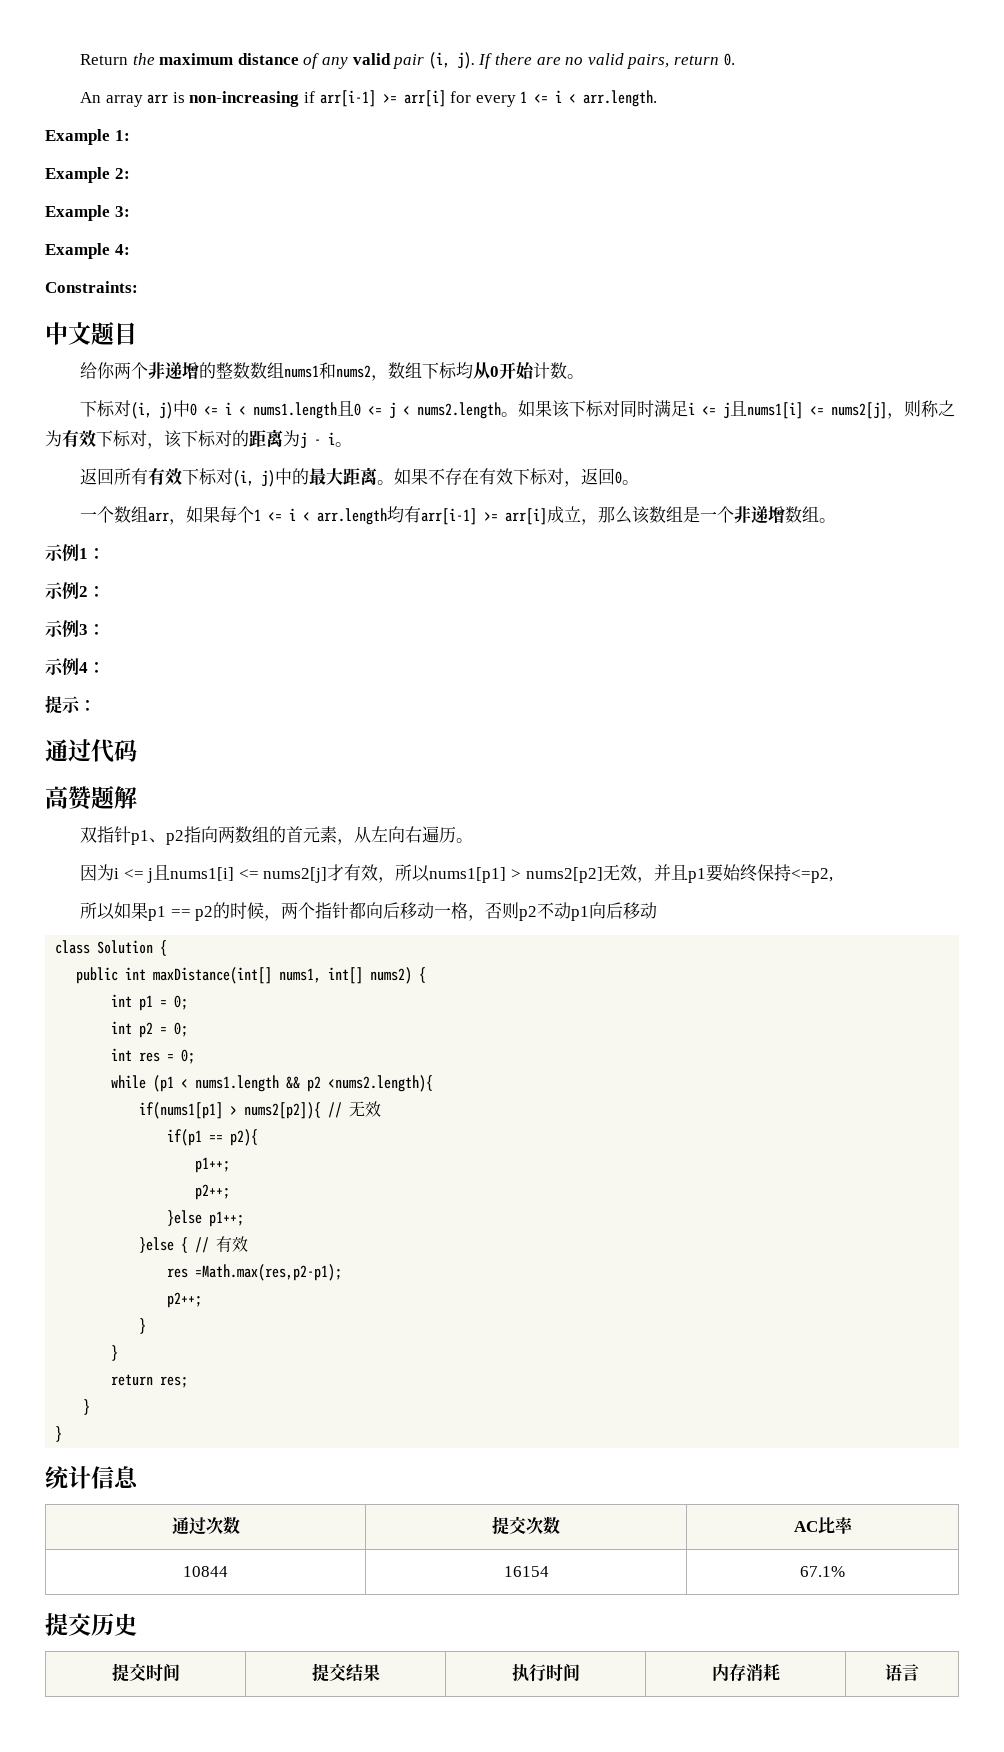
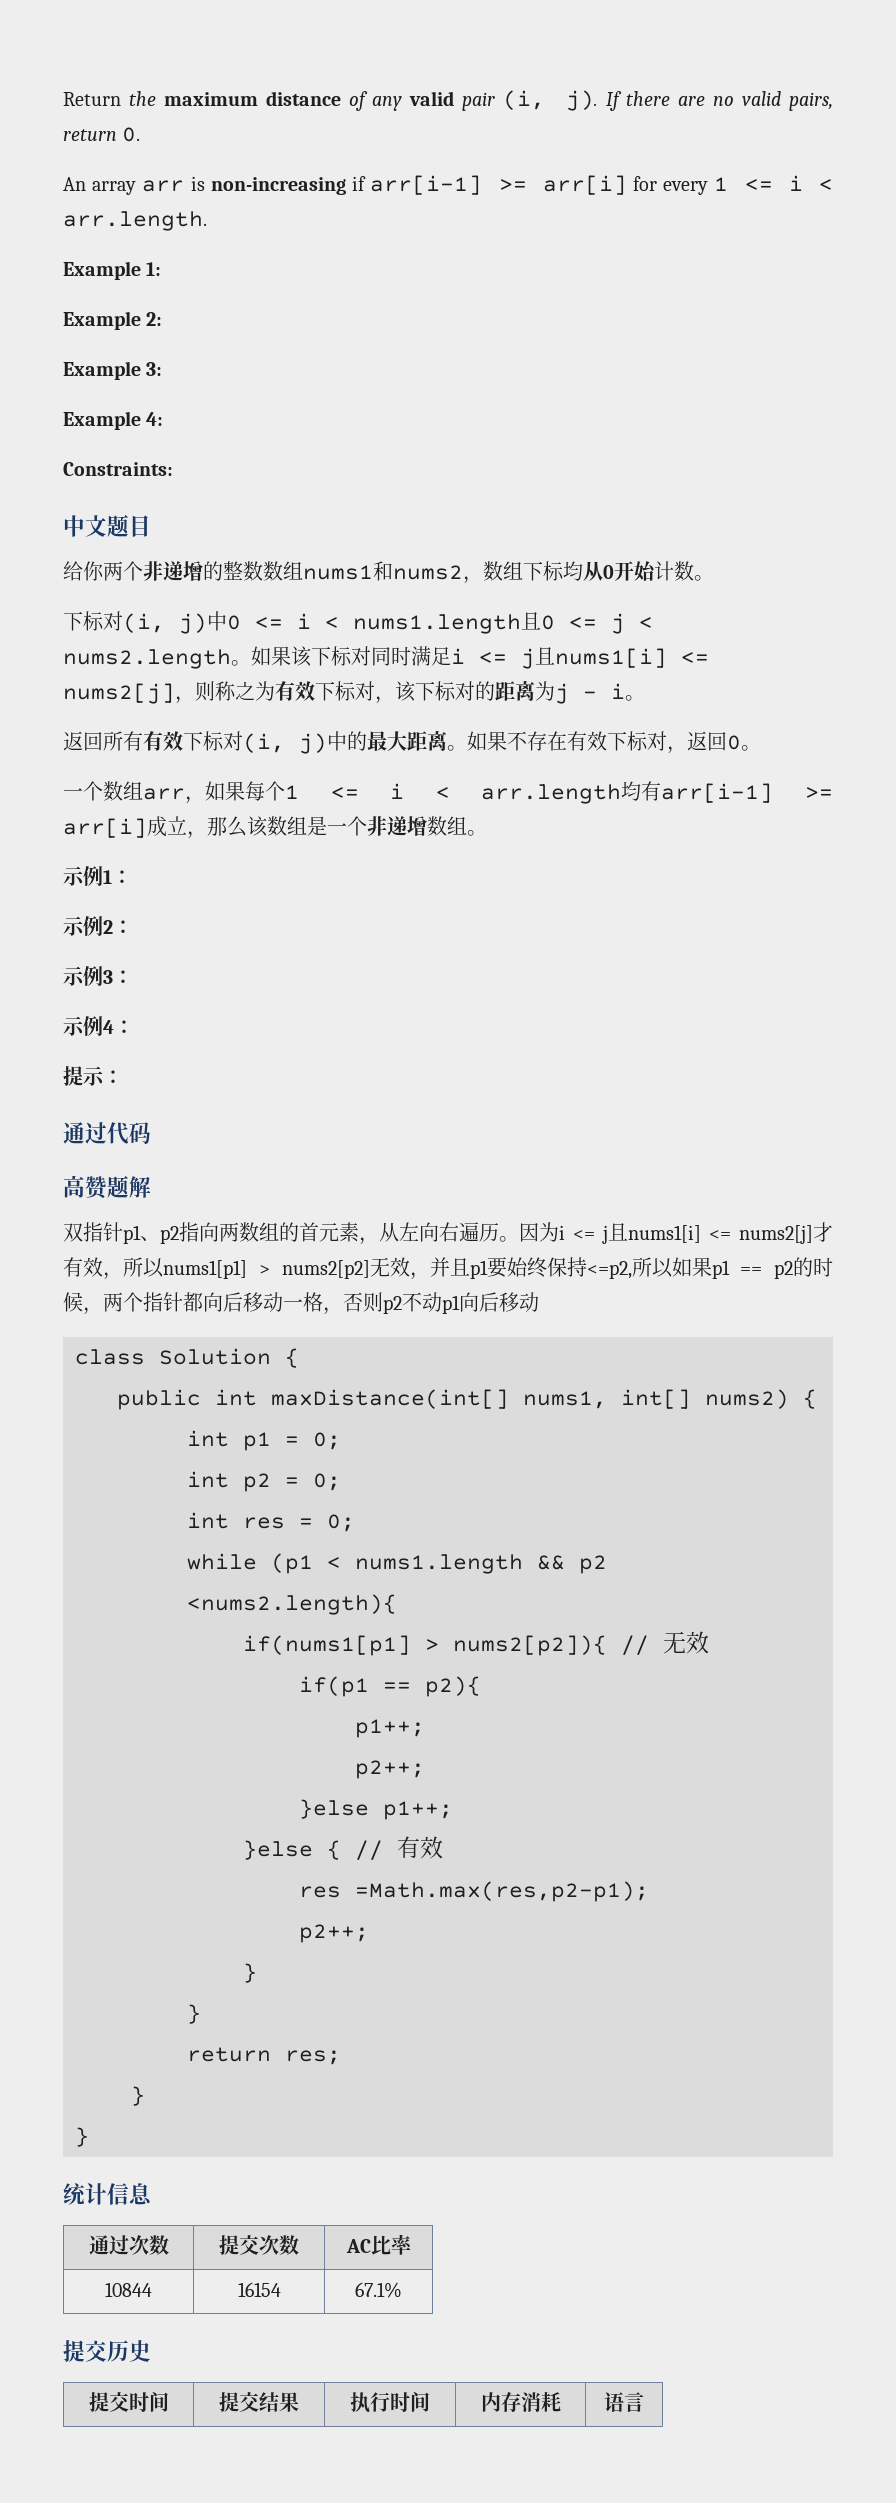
- 双指针p1、p2指向两数组的首元素，从左向右遍历。
- 因为i <= j且nums1[i] <= nums2[j]才有效，所以nums1[p1] > nums2[p2]无效，并且p1要始终保持<=p2,
- 所以如果p1 == p2的时候，两个指针都向后移动一格，否则p2不动p1向后移动
+ 双指针p1、p2指向两数组的首元素，从左向右遍历。因为i <= j且nums1[i] <= nums2[j]才有效，所以nums1[p1] > nums2[p2]无效，并且p1要始终保持<=p2,所以如果p1 == p2的时候，两个指针都向后移动一格，否则p2不动p1向后移动

